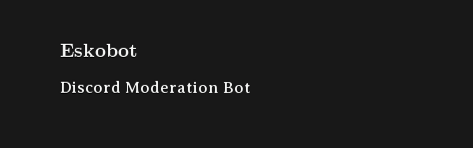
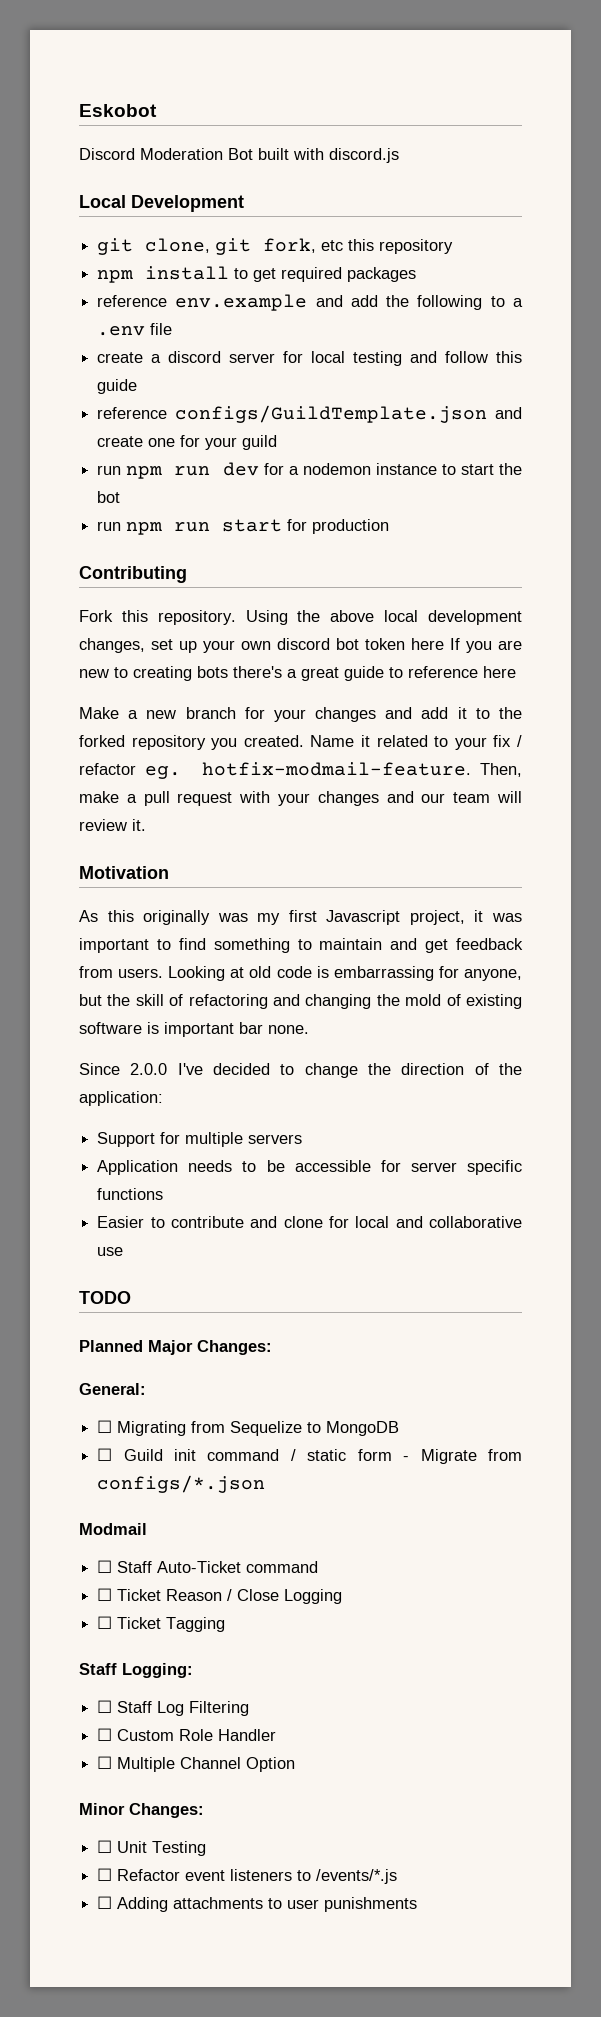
- Discord Moderation Bot
+ Discord Moderation Bot built with discord.js
+ Local Development
+ git clone, git fork, etc this repository
+ npm install to get required packages
+ reference env.example and add the following to a .env file
+ create a discord server for local testing and follow this guide
+ reference configs/GuildTemplate.json and create one for your guild
+ run npm run dev for a nodemon instance to start the bot
+ run npm run start for production
+ Contributing
+ Fork this repository. Using the above local development changes, set up your own discord bot token here If you are new to creating bots there's a great guide to reference here
+ Make a new branch for your changes and add it to the forked repository you created. Name it related to your fix / refactor eg. hotfix-modmail-feature. Then, make a pull request with your changes and our team will review it.
+ Motivation
+ As this originally was my first Javascript project, it was important to find something to maintain and get feedback from users. Looking at old code is embarrassing for anyone, but the skill of refactoring and changing the mold of existing software is important bar none.
+ Since 2.0.0 I've decided to change the direction of the application:
+ Support for multiple servers
+ Application needs to be accessible for server specific functions
+ Easier to contribute and clone for local and collaborative use
+ TODO
+ Planned Major Changes:
+ General:
+ ☐ Migrating from Sequelize to MongoDB
+ ☐ Guild init command / static form - Migrate from configs/*.json
+ Modmail
+ ☐ Staff Auto-Ticket command
+ ☐ Ticket Reason / Close Logging
+ ☐ Ticket Tagging
+ Staff Logging:
+ ☐ Staff Log Filtering
+ ☐ Custom Role Handler
+ ☐ Multiple Channel Option
+ Minor Changes:
+ ☐ Unit Testing
+ ☐ Refactor event listeners to /events/*.js
+ ☐ Adding attachments to user punishments

